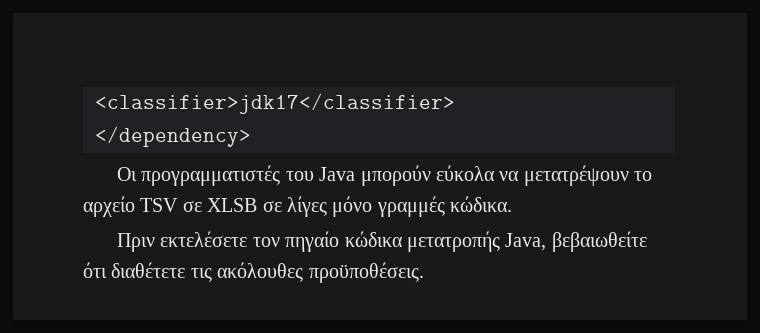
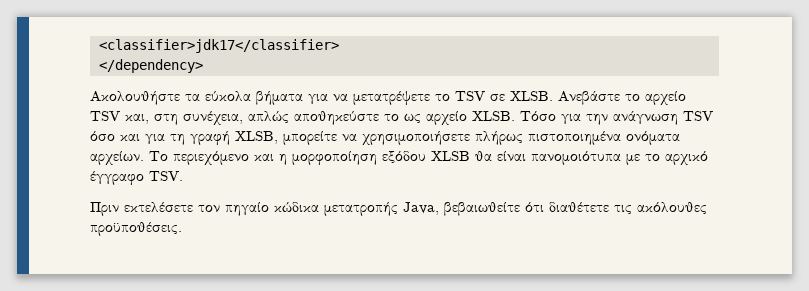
- Οι προγραμματιστές του Java μπορούν εύκολα να μετατρέψουν το αρχείο TSV σε XLSB σε λίγες μόνο γραμμές κώδικα.
+ Ακολουθήστε τα εύκολα βήματα για να μετατρέψετε το TSV σε XLSB. Ανεβάστε το αρχείο TSV και, στη συνέχεια, απλώς αποθηκεύστε το ως αρχείο XLSB. Τόσο για την ανάγνωση TSV όσο και για τη γραφή XLSB, μπορείτε να χρησιμοποιήσετε πλήρως πιστοποιημένα ονόματα αρχείων. Το περιεχόμενο και η μορφοποίηση εξόδου XLSB θα είναι πανομοιότυπα με το αρχικό έγγραφο TSV.

